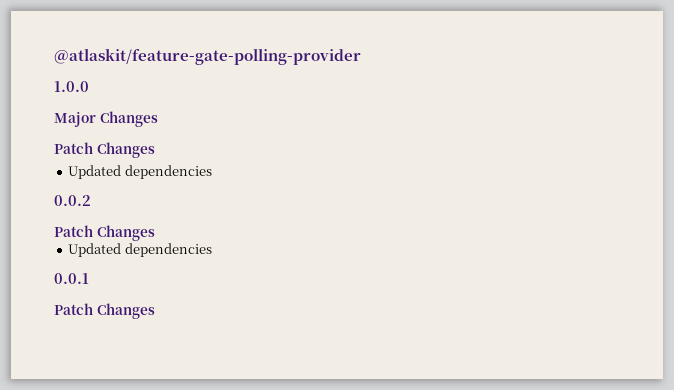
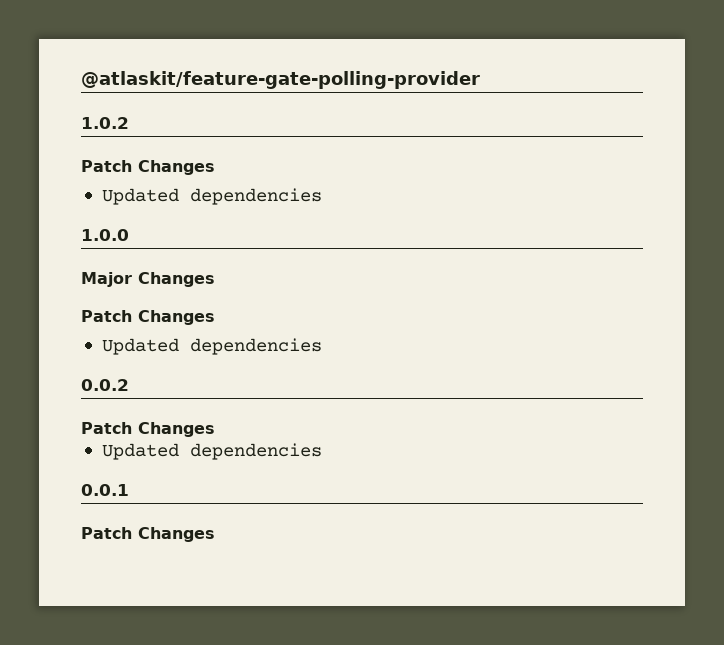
+ 1.0.2
+ Patch Changes
+ Updated dependencies

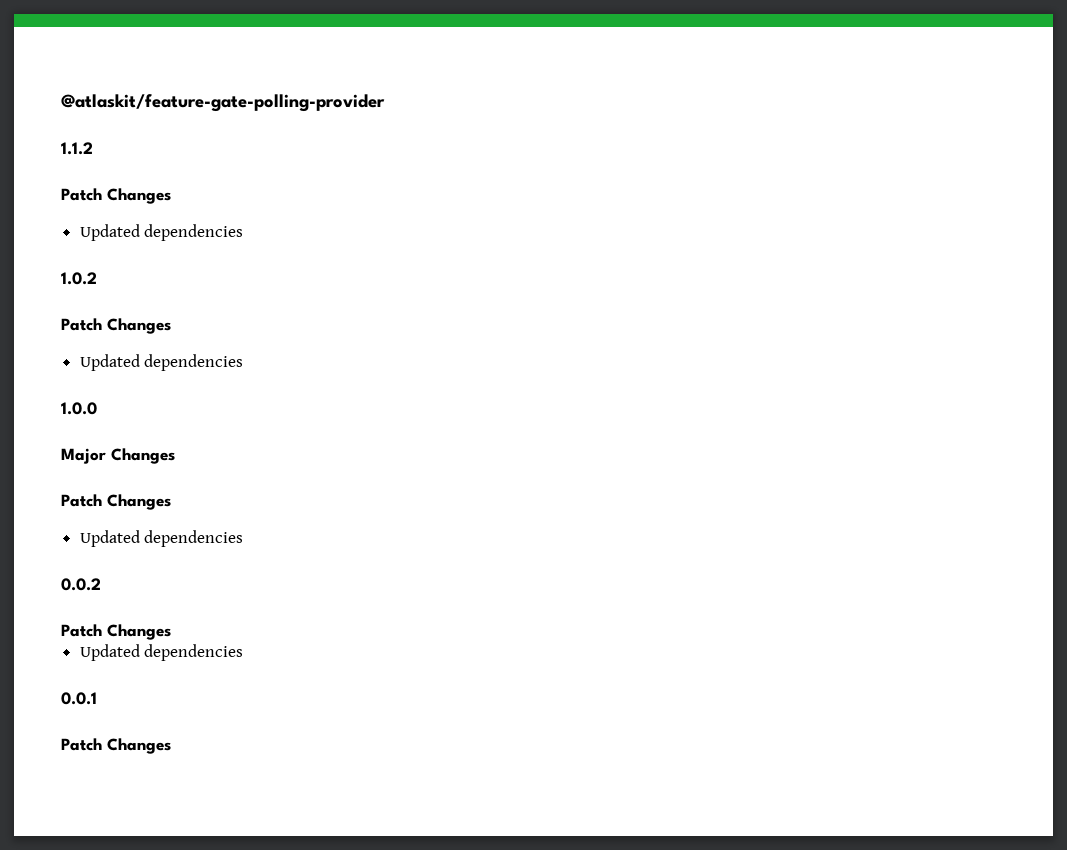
+ 1.1.2
+ Patch Changes
+ Updated dependencies

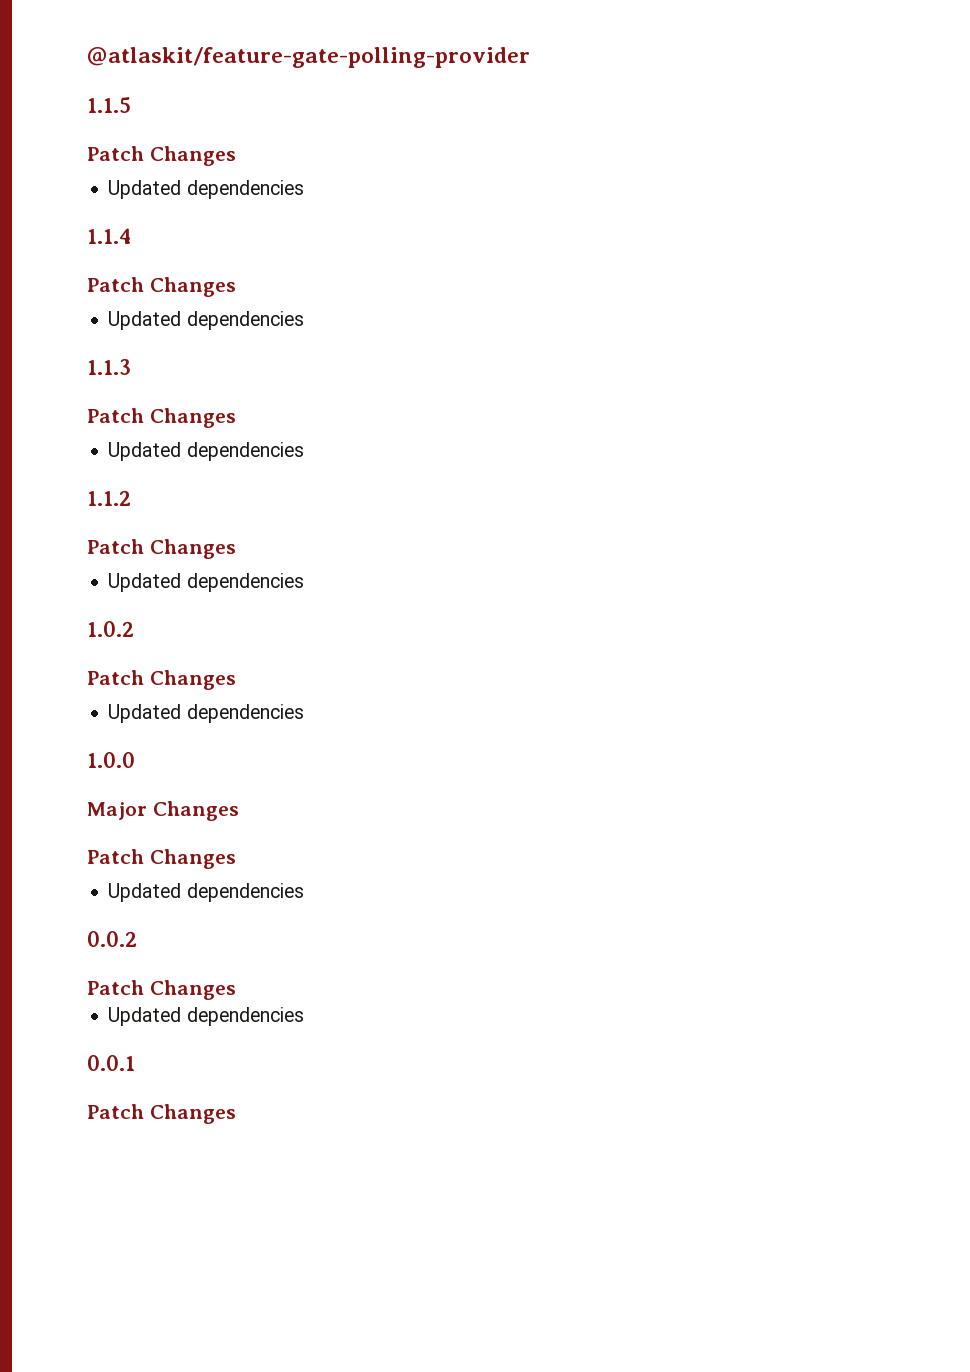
+ 1.1.5
+ Patch Changes
+ Updated dependencies
+ 1.1.4
+ Patch Changes
+ Updated dependencies
+ 1.1.3
+ Patch Changes
+ Updated dependencies

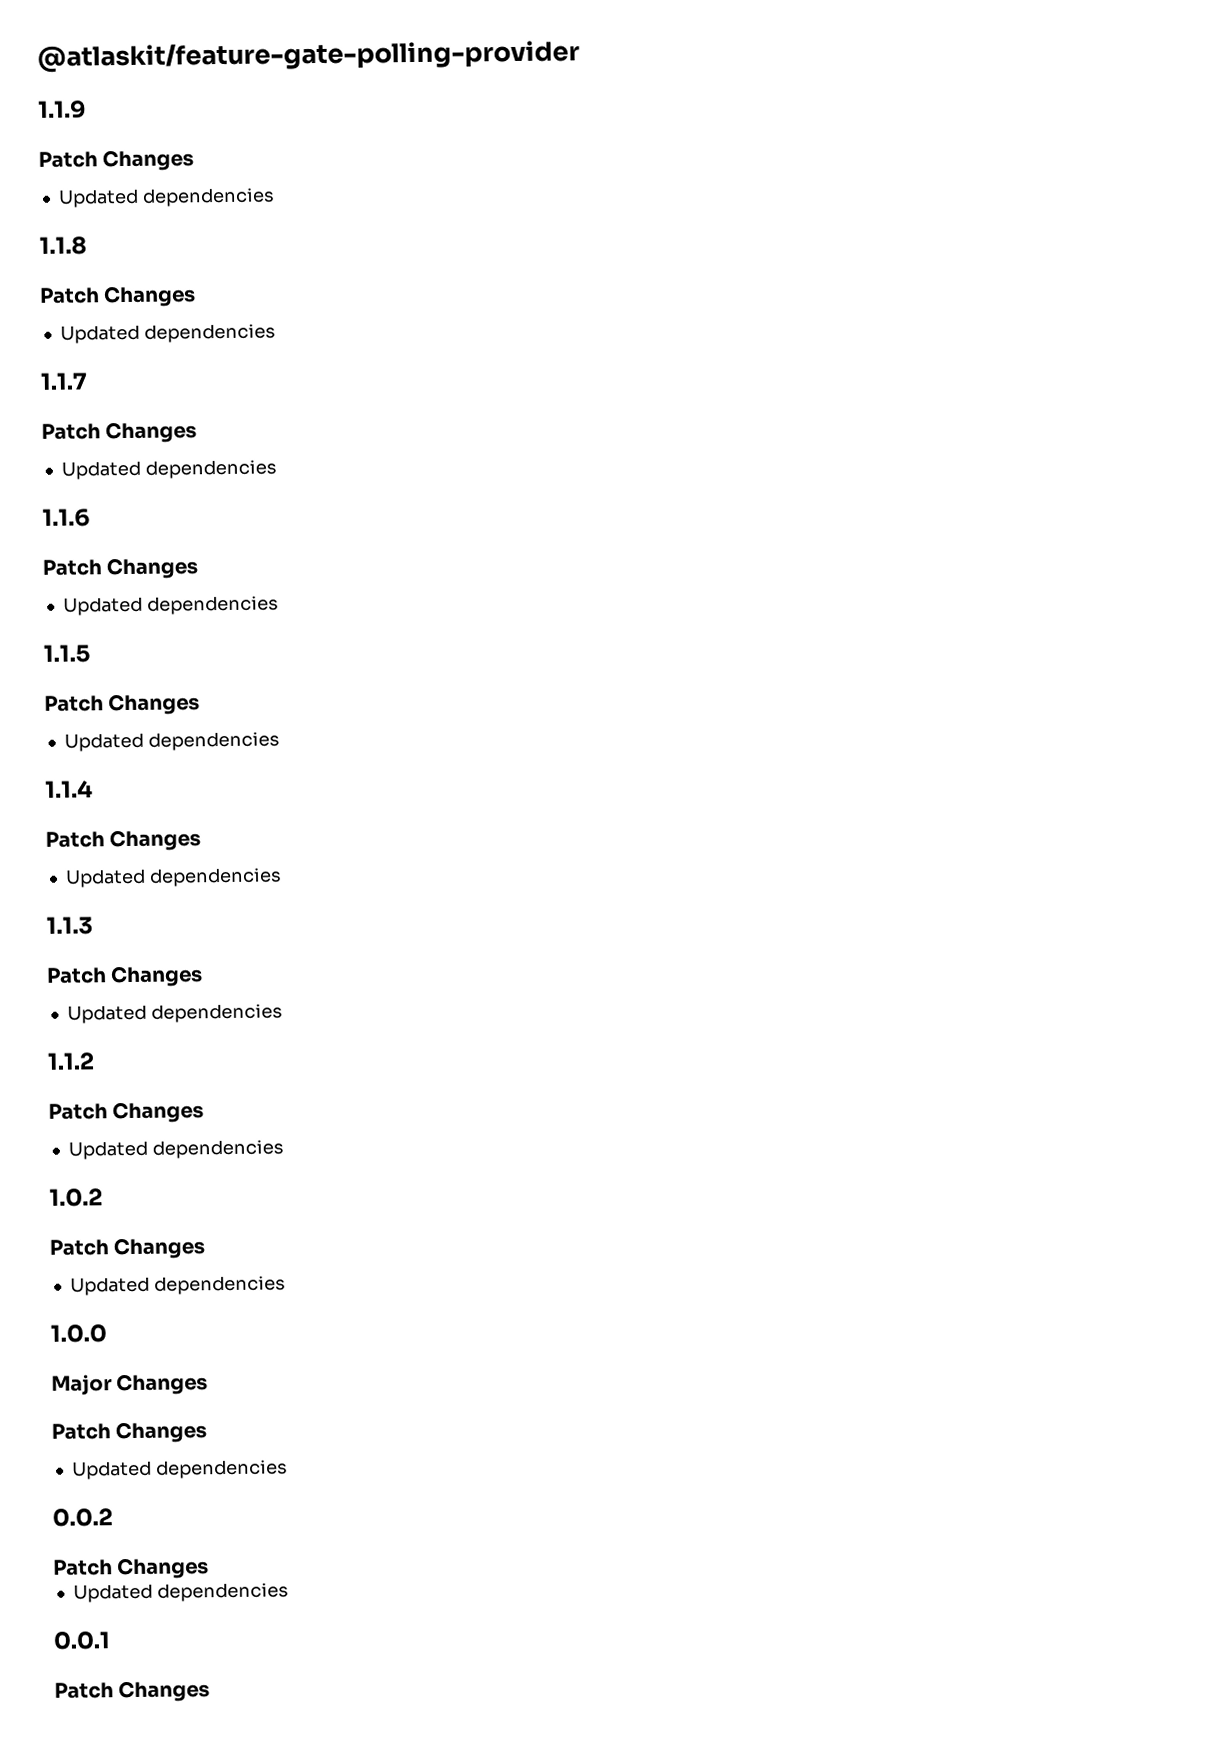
+ 1.1.9
+ Patch Changes
+ Updated dependencies
+ 1.1.8
+ Patch Changes
+ Updated dependencies
+ 1.1.7
+ Patch Changes
+ Updated dependencies
+ 1.1.6
+ Patch Changes
+ Updated dependencies

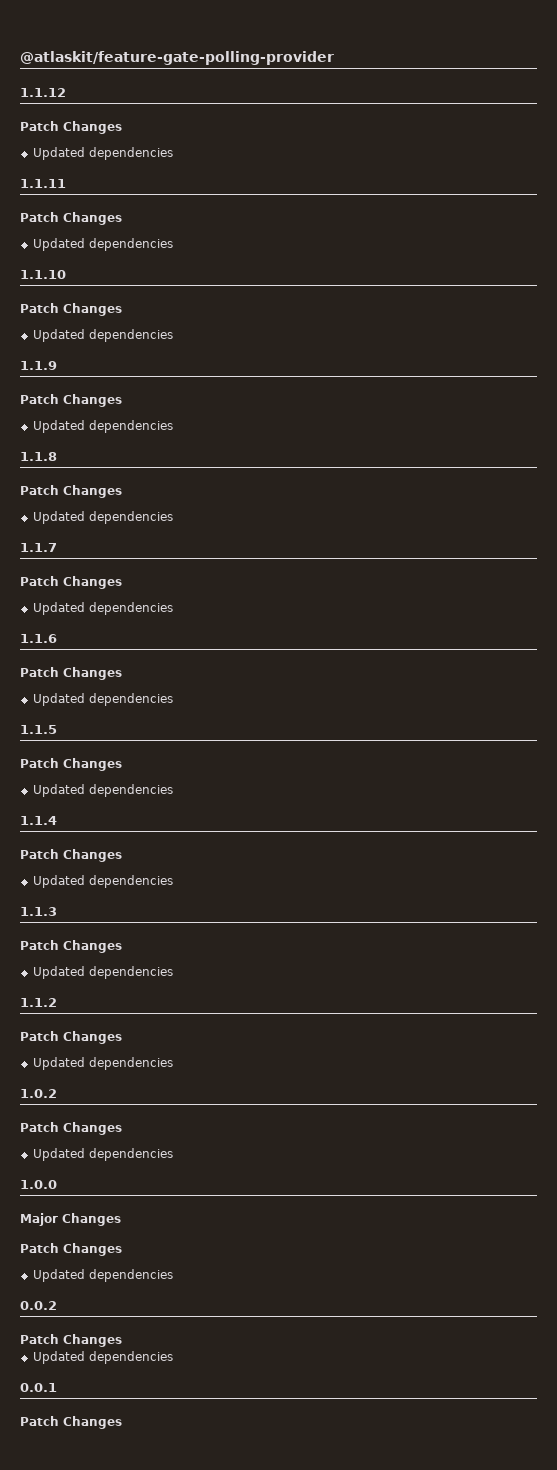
+ 1.1.12
+ Patch Changes
+ Updated dependencies
+ 1.1.11
+ Patch Changes
+ Updated dependencies
+ 1.1.10
+ Patch Changes
+ Updated dependencies

